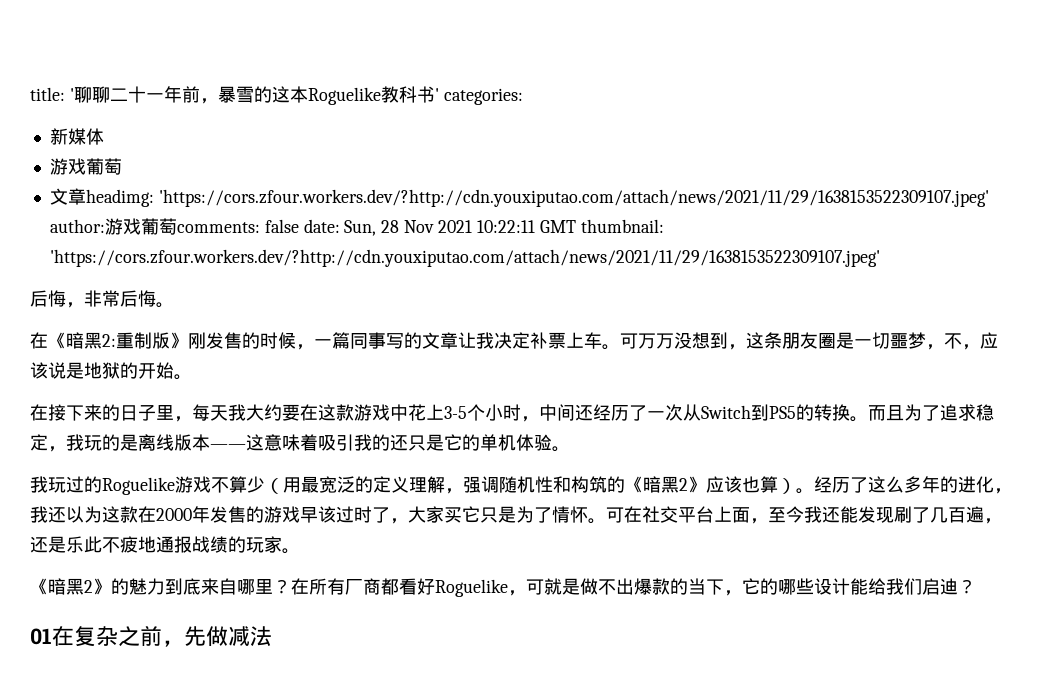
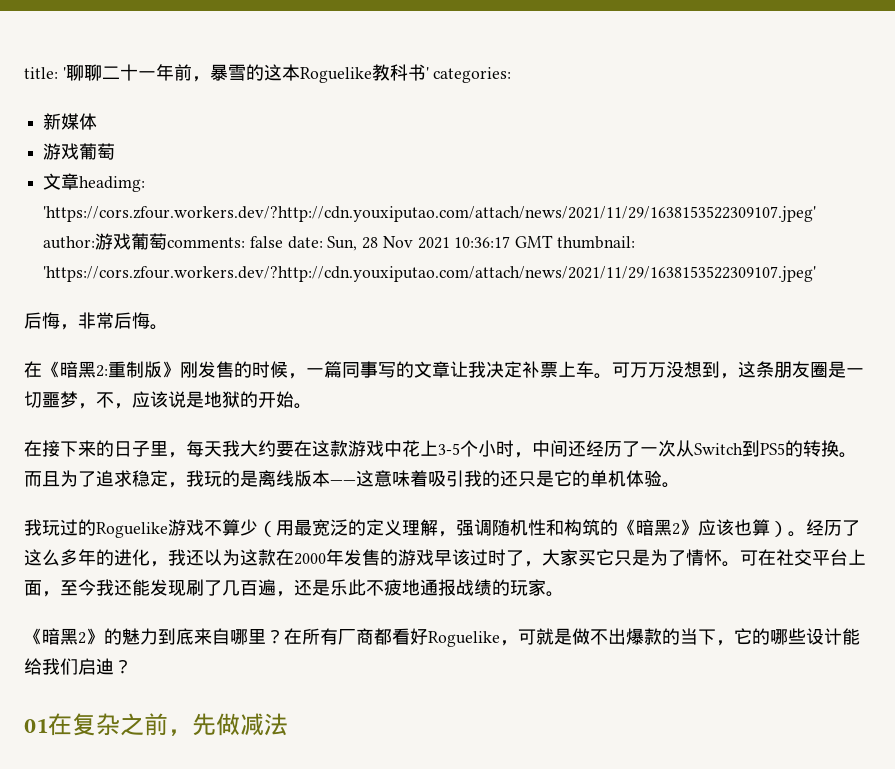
- 文章headimg: 'https://cors.zfour.workers.dev/?http://cdn.youxiputao.com/attach/news/2021/11/29/1638153522309107.jpeg' author:游戏葡萄comments: false date: Sun, 28 Nov 2021 10:22:11 GMT thumbnail: 'https://cors.zfour.workers.dev/?http://cdn.youxiputao.com/attach/news/2021/11/29/1638153522309107.jpeg'
+ 文章headimg: 'https://cors.zfour.workers.dev/?http://cdn.youxiputao.com/attach/news/2021/11/29/1638153522309107.jpeg' author:游戏葡萄comments: false date: Sun, 28 Nov 2021 10:36:17 GMT thumbnail: 'https://cors.zfour.workers.dev/?http://cdn.youxiputao.com/attach/news/2021/11/29/1638153522309107.jpeg'

